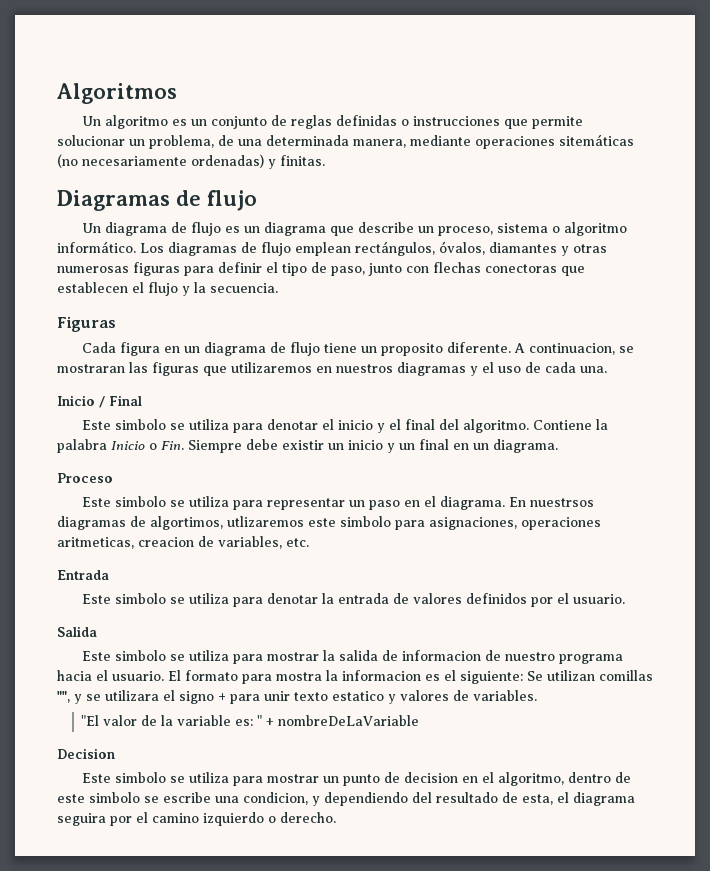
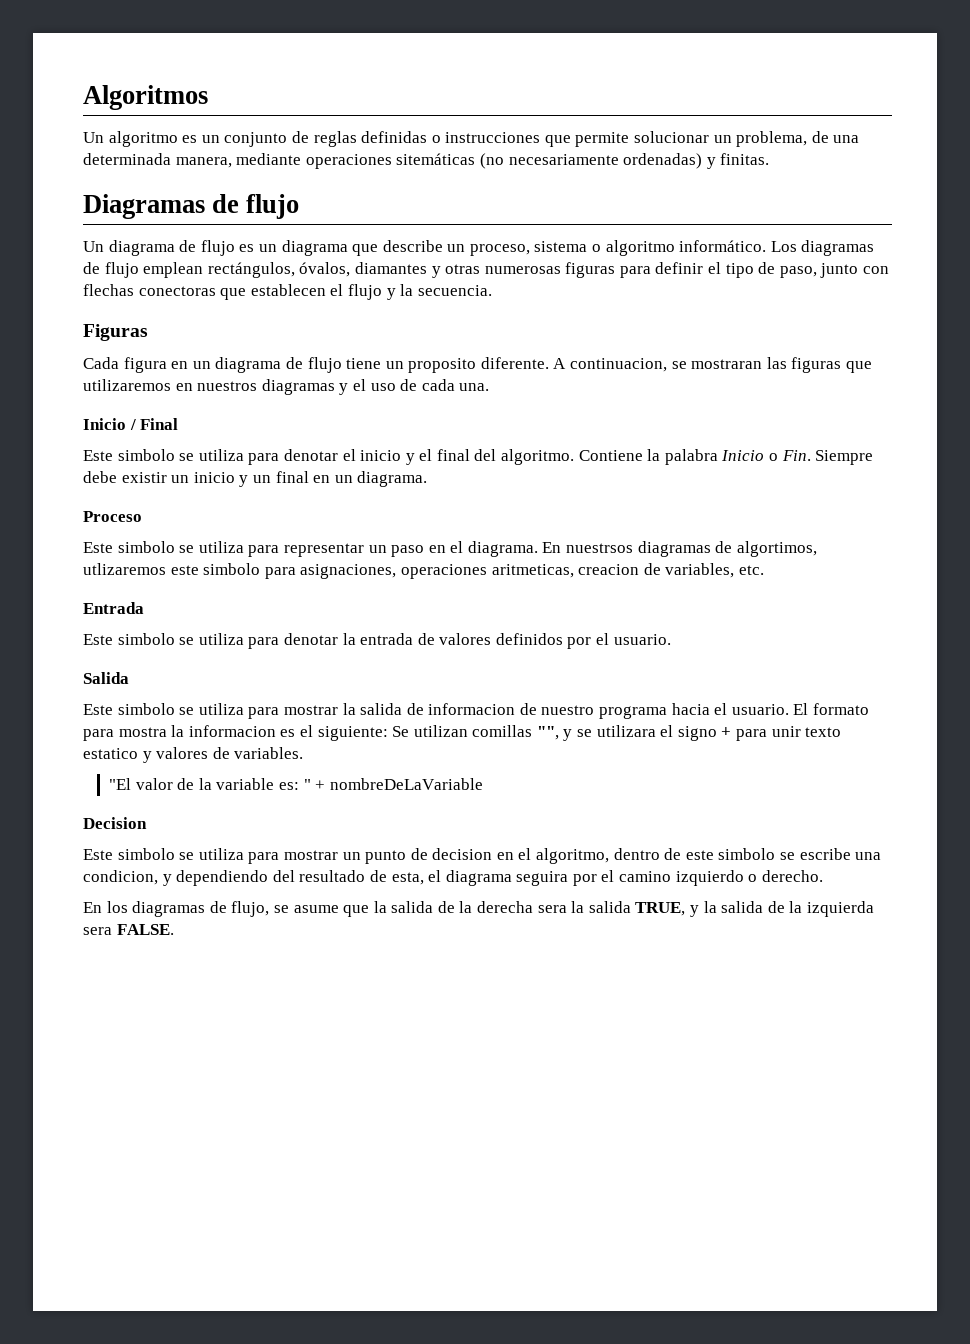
+ En los diagramas de flujo, se asume que la salida de la derecha sera la salida TRUE, y la salida de la izquierda sera FALSE.

